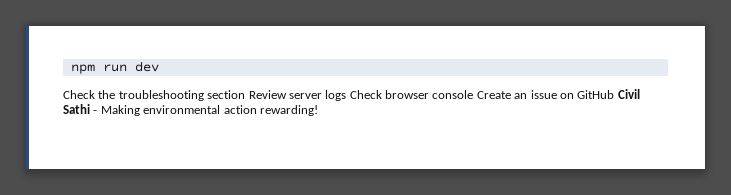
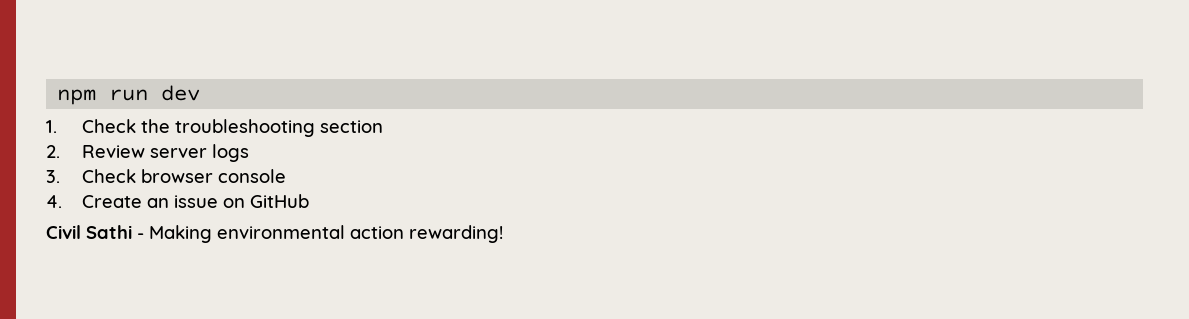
- Check the troubleshooting section Review server logs Check browser console Create an issue on GitHub Civil Sathi - Making environmental action rewarding!
+ 1. Check the troubleshooting section
+ 2. Review server logs
+ 3. Check browser console
+ 4. Create an issue on GitHub
+ Civil Sathi - Making environmental action rewarding!

